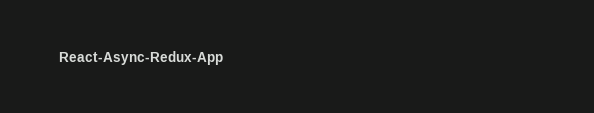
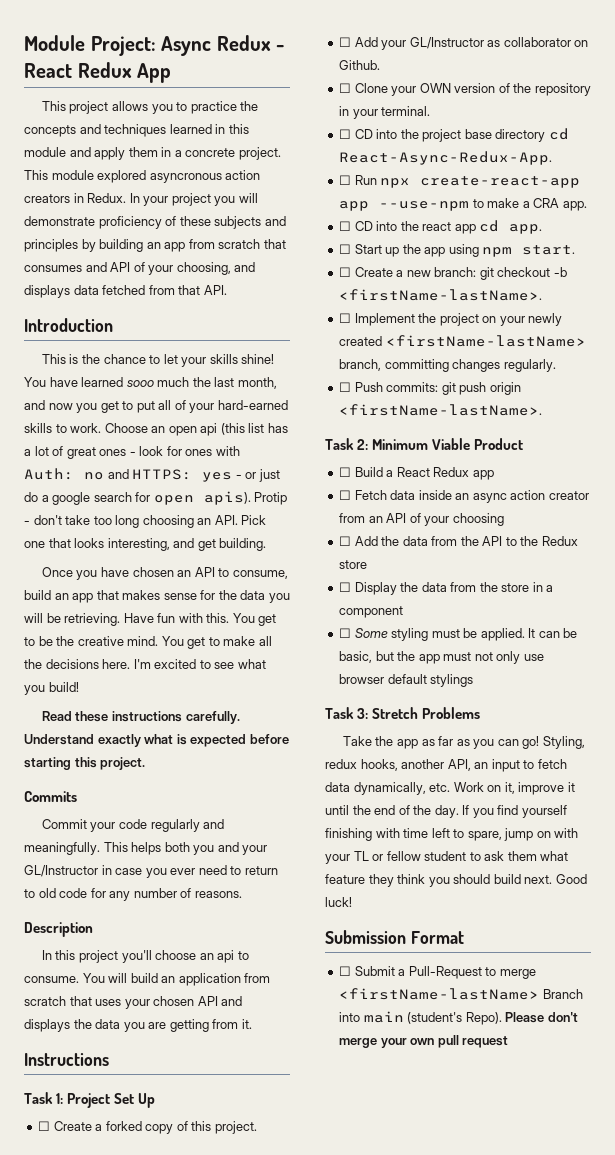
- React-Async-Redux-App
+ Module Project: Async Redux - React Redux App
+ This project allows you to practice the concepts and techniques learned in this module and apply them in a concrete project. This module explored asyncronous action creators in Redux. In your project you will demonstrate proficiency of these subjects and principles by building an app from scratch that consumes and API of your choosing, and displays data fetched from that API.
+ Introduction
+ This is the chance to let your skills shine! You have learned sooo much the last month, and now you get to put all of your hard-earned skills to work. Choose an open api (this list has a lot of great ones - look for ones with Auth: no and HTTPS: yes - or just do a google search for open apis). Protip - don't take too long choosing an API. Pick one that looks interesting, and get building.
+ Once you have chosen an API to consume, build an app that makes sense for the data you will be retrieving. Have fun with this. You get to be the creative mind. You get to make all the decisions here. I'm excited to see what you build!
+ Read these instructions carefully. Understand exactly what is expected before starting this project.
+ Commits
+ Commit your code regularly and meaningfully. This helps both you and your GL/Instructor in case you ever need to return to old code for any number of reasons.
+ Description
+ In this project you'll choose an api to consume. You will build an application from scratch that uses your chosen API and displays the data you are getting from it.
+ Instructions
+ Task 1: Project Set Up
+ ☐ Create a forked copy of this project.
+ ☐ Add your GL/Instructor as collaborator on Github.
+ ☐ Clone your OWN version of the repository in your terminal.
+ ☐ CD into the project base directory cd React-Async-Redux-App.
+ ☐ Run npx create-react-app app --use-npm to make a CRA app.
+ ☐ CD into the react app cd app.
+ ☐ Start up the app using npm start.
+ ☐ Create a new branch: git checkout -b <firstName-lastName>.
+ ☐ Implement the project on your newly created <firstName-lastName> branch, committing changes regularly.
+ ☐ Push commits: git push origin <firstName-lastName>.
+ Task 2: Minimum Viable Product
+ ☐ Build a React Redux app
+ ☐ Fetch data inside an async action creator from an API of your choosing
+ ☐ Add the data from the API to the Redux store
+ ☐ Display the data from the store in a component
+ ☐ Some styling must be applied. It can be basic, but the app must not only use browser default stylings
+ Task 3: Stretch Problems
+ Take the app as far as you can go! Styling, redux hooks, another API, an input to fetch data dynamically, etc. Work on it, improve it until the end of the day. If you find yourself finishing with time left to spare, jump on with your TL or fellow student to ask them what feature they think you should build next. Good luck!
+ Submission Format
+ ☐ Submit a Pull-Request to merge <firstName-lastName> Branch into main (student's Repo). Please don't merge your own pull request

